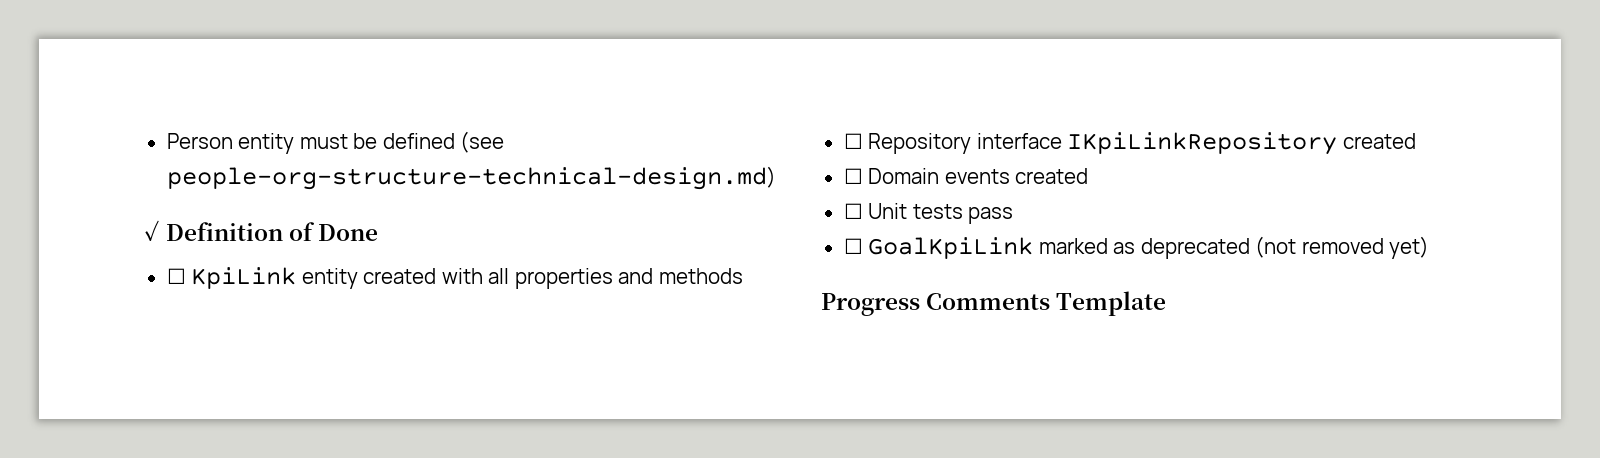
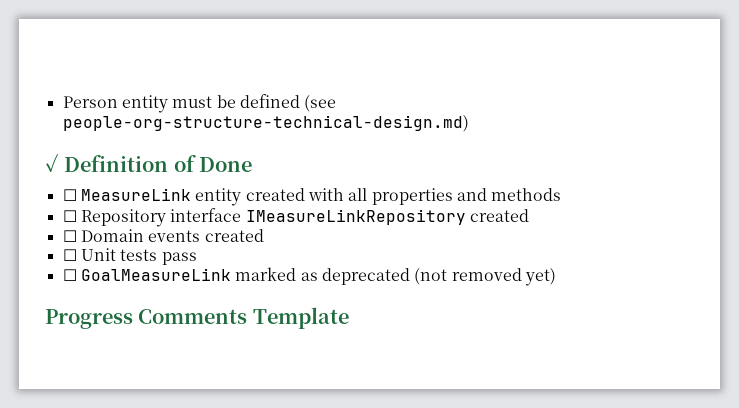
- ☐ KpiLink entity created with all properties and methods
+ ☐ MeasureLink entity created with all properties and methods
- ☐ Repository interface IKpiLinkRepository created
+ ☐ Repository interface IMeasureLinkRepository created
- ☐ GoalKpiLink marked as deprecated (not removed yet)
+ ☐ GoalMeasureLink marked as deprecated (not removed yet)

